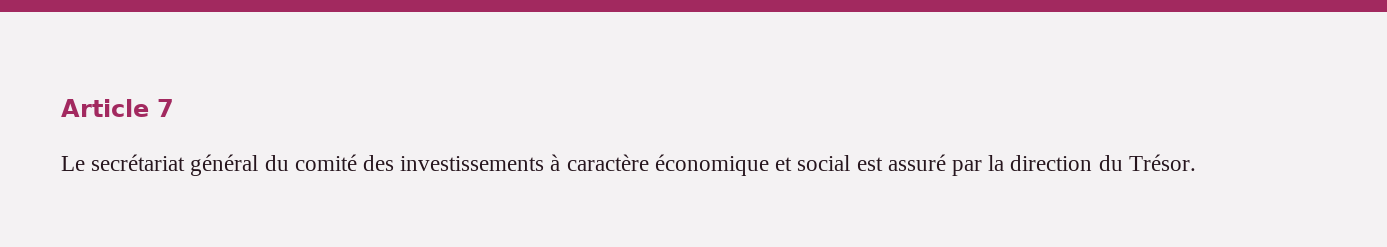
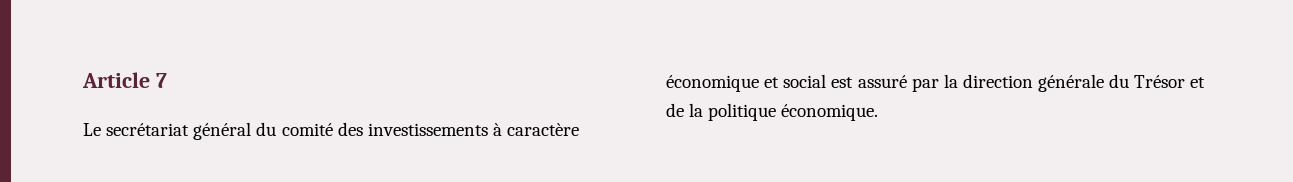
- Le secrétariat général du comité des investissements à caractère économique et social est assuré par la direction du Trésor.
+ Le secrétariat général du comité des investissements à caractère économique et social est assuré par la direction générale du Trésor et de la politique économique.

